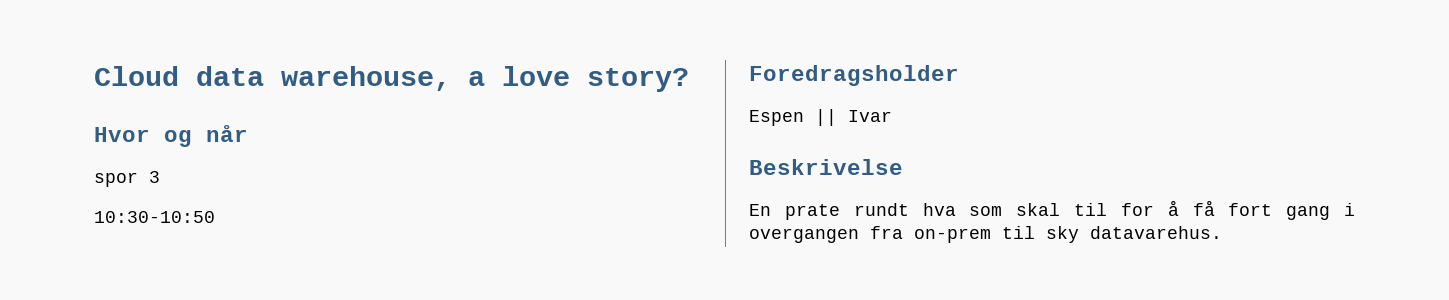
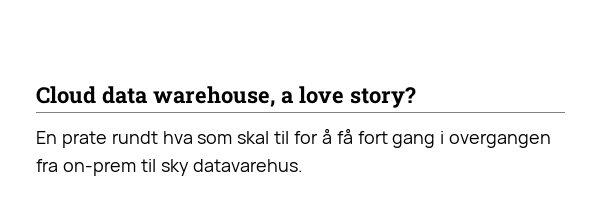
- Hvor og når
- spor 3
- 10:30-10:50
- Foredragsholder
- Espen || Ivar
- Beskrivelse

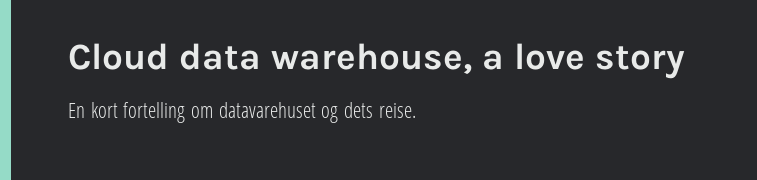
- Cloud data warehouse, a love story?
+ Cloud data warehouse, a love story
- En prate rundt hva som skal til for å få fort gang i overgangen fra on-prem til sky datavarehus.
+ En kort fortelling om datavarehuset og dets reise.

